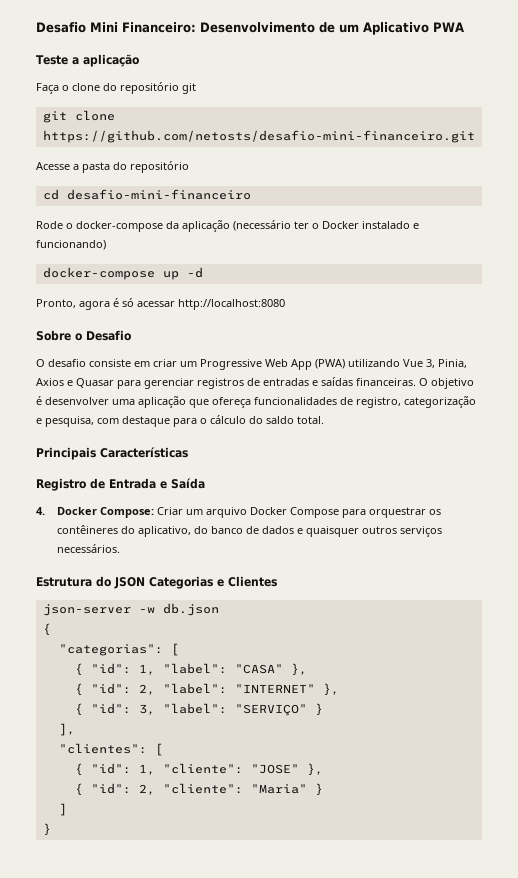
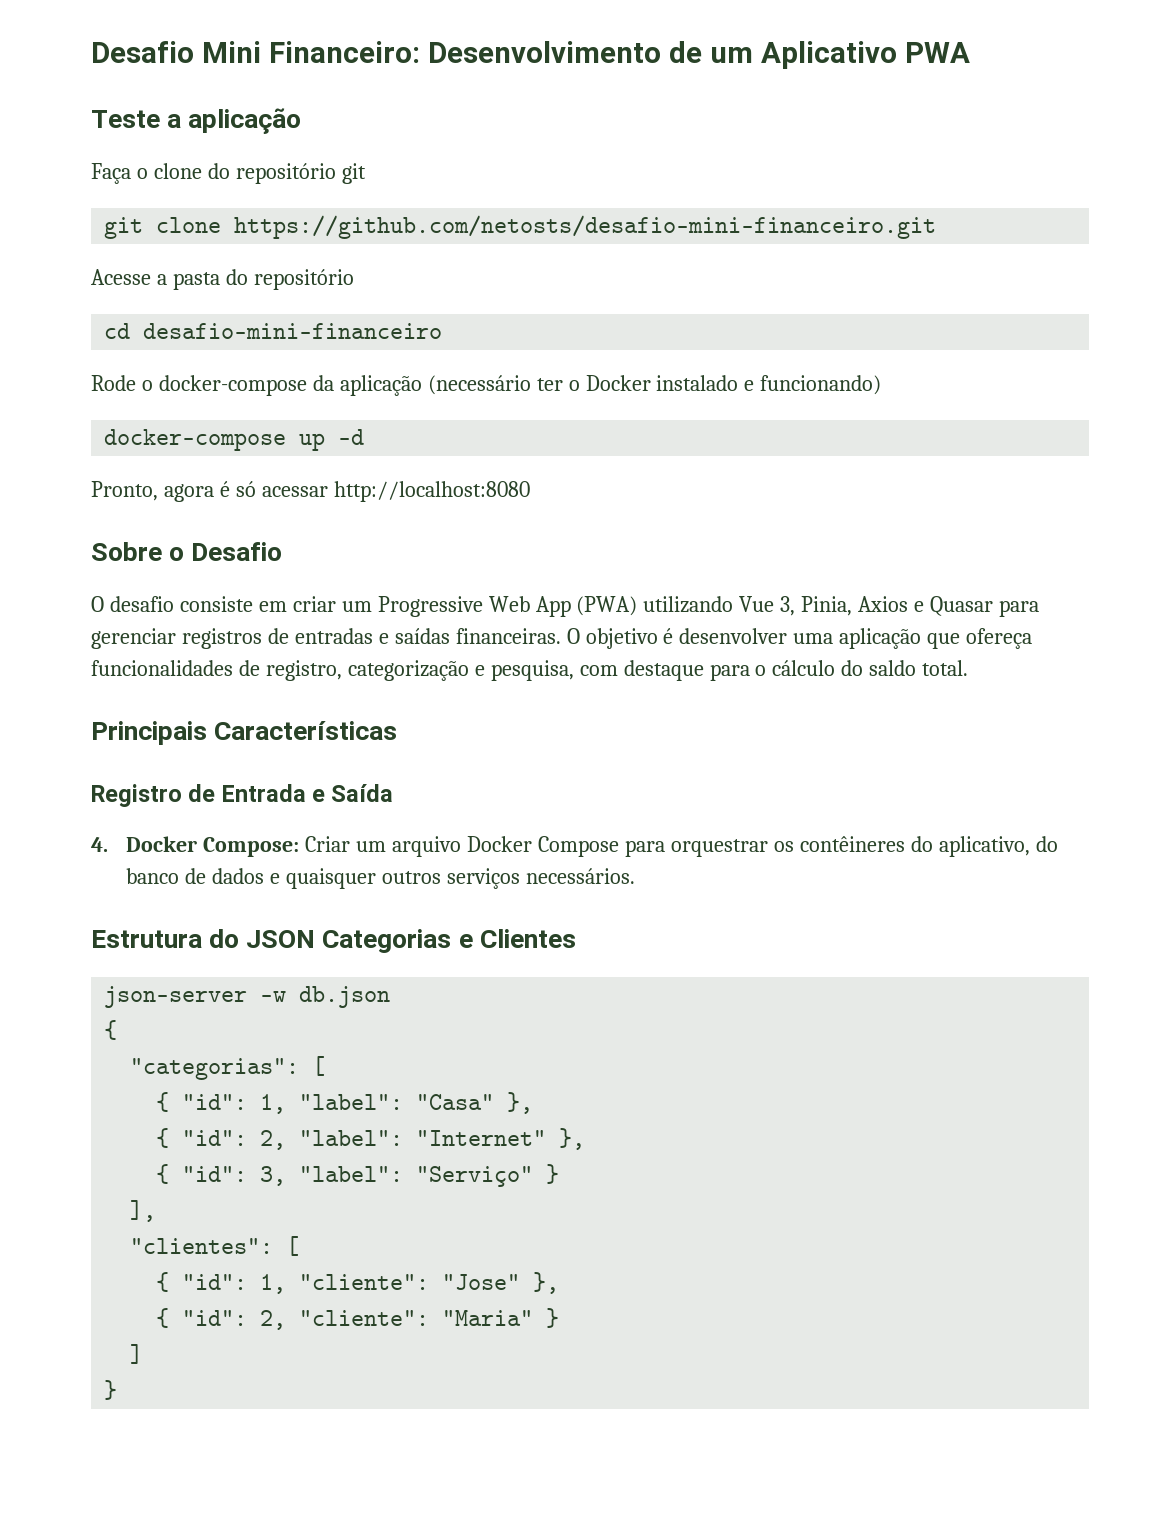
- { "id": 1, "label": "CASA" },
+ { "id": 1, "label": "Casa" },
- { "id": 2, "label": "INTERNET" },
+ { "id": 2, "label": "Internet" },
- { "id": 3, "label": "SERVIÇO" }
+ { "id": 3, "label": "Serviço" }
- { "id": 1, "cliente": "JOSE" },
+ { "id": 1, "cliente": "Jose" },

